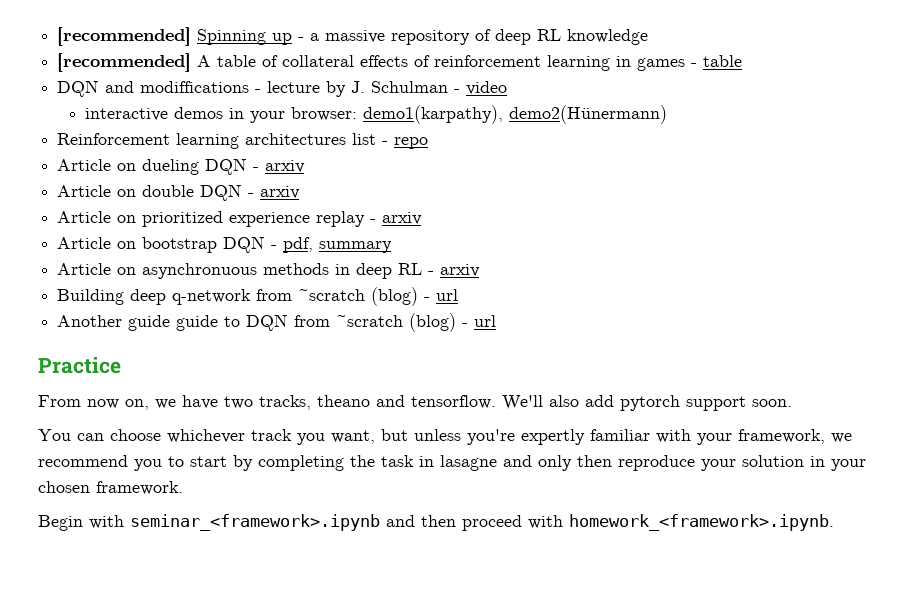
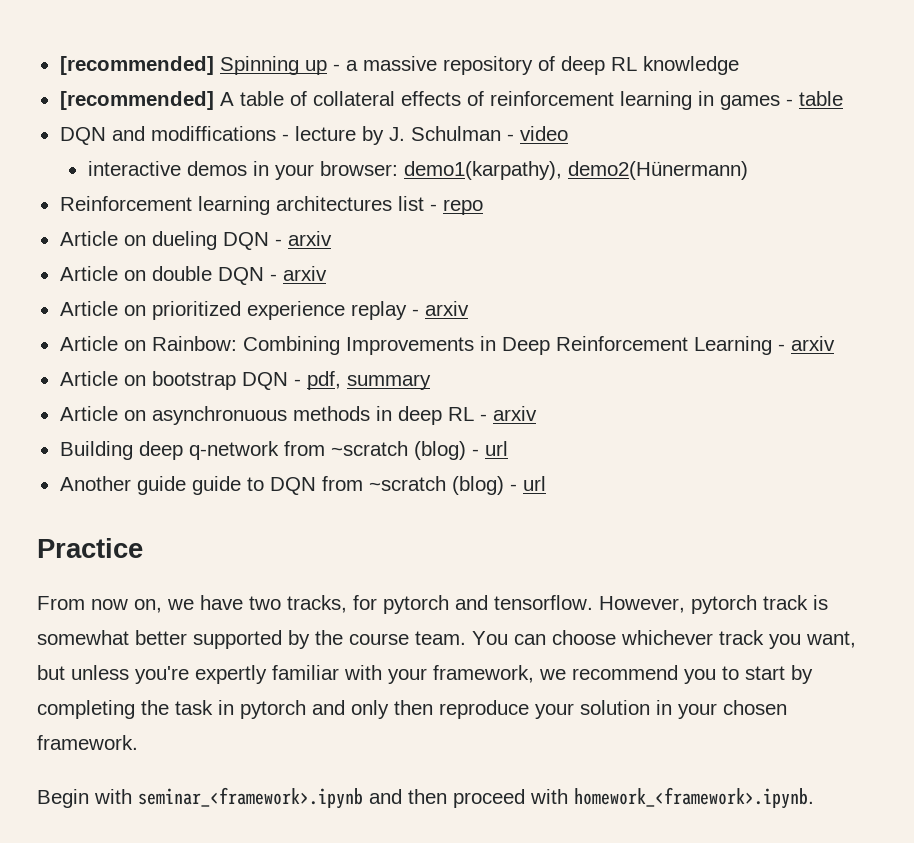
+ Article on Rainbow: Combining Improvements in Deep Reinforcement Learning - arxiv
- From now on, we have two tracks, theano and tensorflow. We'll also add pytorch support soon.
- You can choose whichever track you want, but unless you're expertly familiar with your framework, we recommend you to start by completing the task in lasagne and only then reproduce your solution in your chosen framework.
+ From now on, we have two tracks, for pytorch and tensorflow. However, pytorch track is somewhat better supported by the course team. You can choose whichever track you want, but unless you're expertly familiar with your framework, we recommend you to start by completing the task in pytorch and only then reproduce your solution in your chosen framework.

